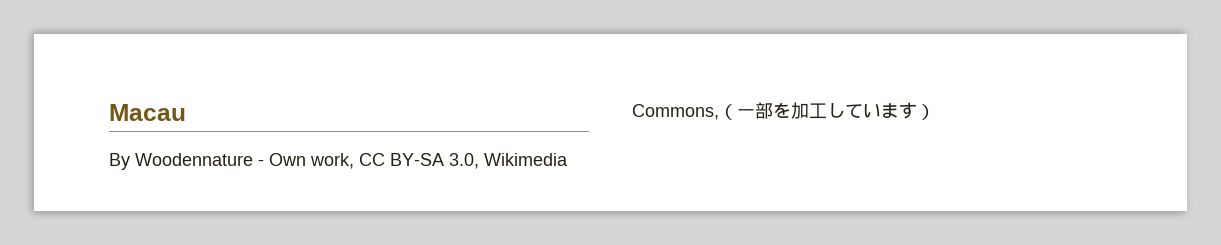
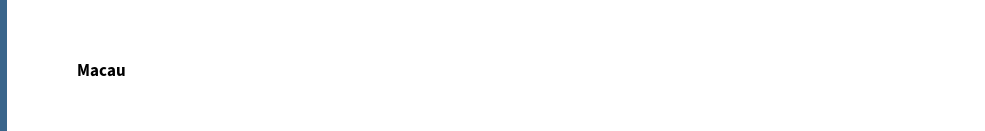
- By Woodennature - Own work, CC BY-SA 3.0, Wikimedia Commons,（一部を加工しています）

